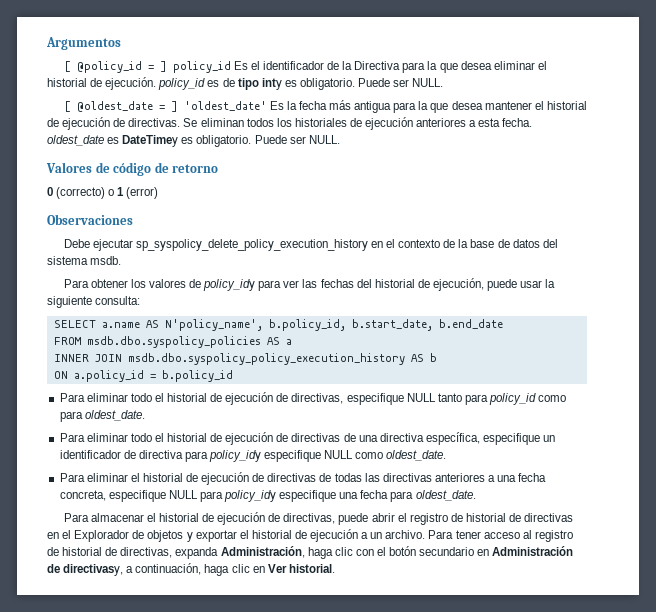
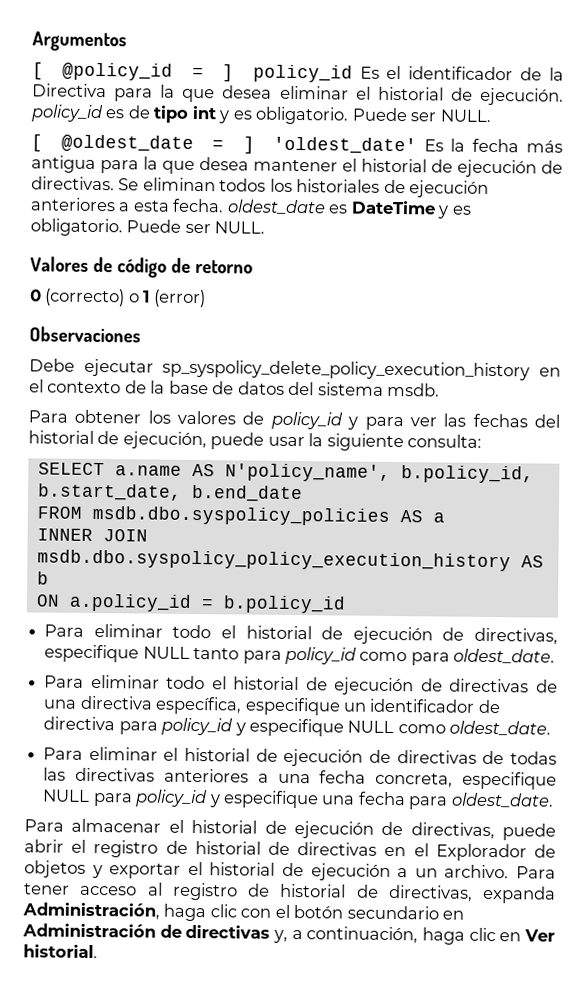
- [ @policy_id = ] policy_id Es el identificador de la Directiva para la que desea eliminar el historial de ejecución. policy_id es de tipo inty es obligatorio.
+ [ @policy_id = ] policy_id Es el identificador de la Directiva para la que desea eliminar el historial de ejecución. policy_id es de tipo int y es obligatorio.
- Se eliminan todos los historiales de ejecución anteriores a esta fecha. oldest_date es DateTimey es obligatorio.
+ Se eliminan todos los historiales de ejecución anteriores a esta fecha. oldest_date es DateTime y es obligatorio.
- Para obtener los valores de policy_idy para ver las fechas del historial de ejecución, puede usar la siguiente consulta:
+ Para obtener los valores de policy_id y para ver las fechas del historial de ejecución, puede usar la siguiente consulta:
- Para eliminar todo el historial de ejecución de directivas de una directiva específica, especifique un identificador de directiva para policy_idy especifique NULL como oldest_date.
+ Para eliminar todo el historial de ejecución de directivas de una directiva específica, especifique un identificador de directiva para policy_id y especifique NULL como oldest_date.
- Para eliminar el historial de ejecución de directivas de todas las directivas anteriores a una fecha concreta, especifique NULL para policy_idy especifique una fecha para oldest_date.
+ Para eliminar el historial de ejecución de directivas de todas las directivas anteriores a una fecha concreta, especifique NULL para policy_id y especifique una fecha para oldest_date.
- Para tener acceso al registro de historial de directivas, expanda Administración, haga clic con el botón secundario en Administración de directivasy, a continuación, haga clic en Ver historial.
+ Para tener acceso al registro de historial de directivas, expanda Administración, haga clic con el botón secundario en Administración de directivas y, a continuación, haga clic en Ver historial.

